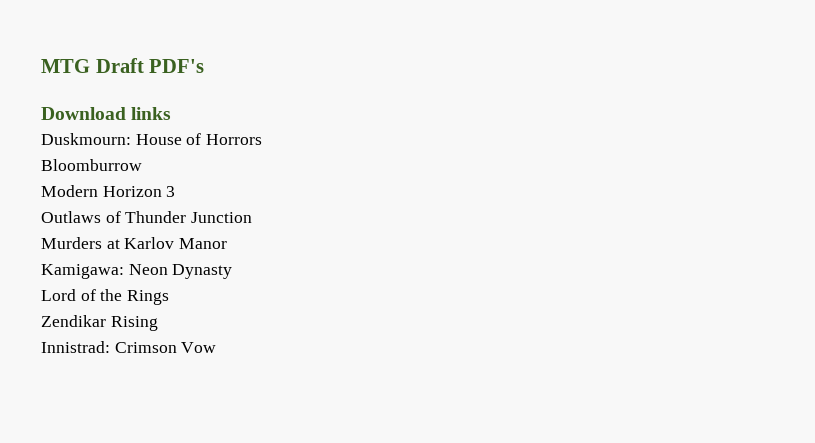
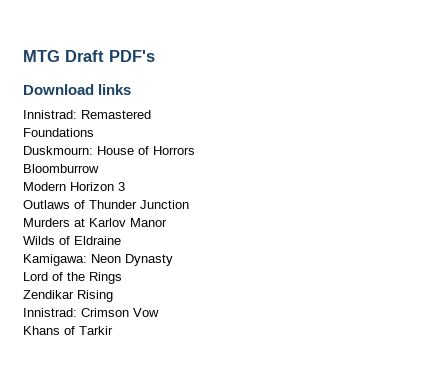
+ Innistrad: Remastered
+ Foundations
+ Wilds of Eldraine
+ Khans of Tarkir

